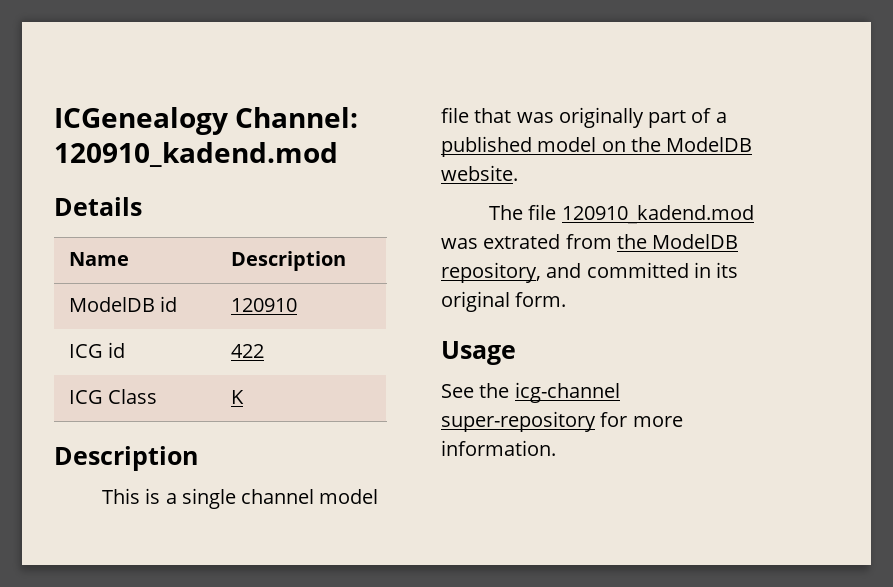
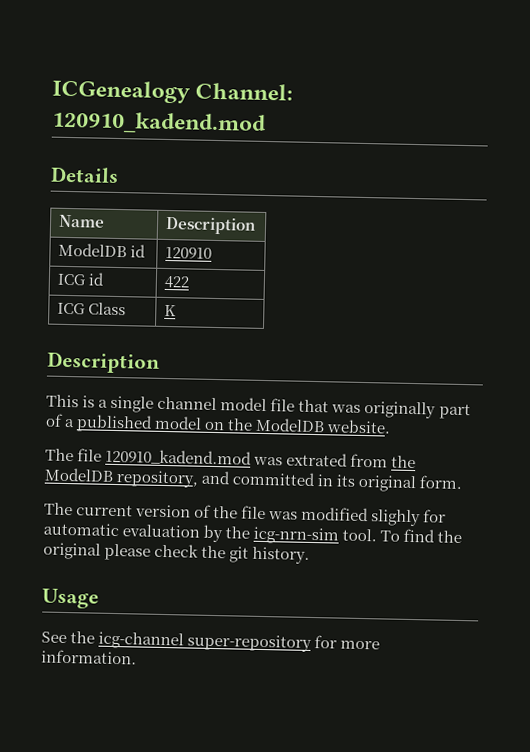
+ The current version of the file was modified slighly for automatic evaluation by the icg-nrn-sim tool. To find the original please check the git history.

